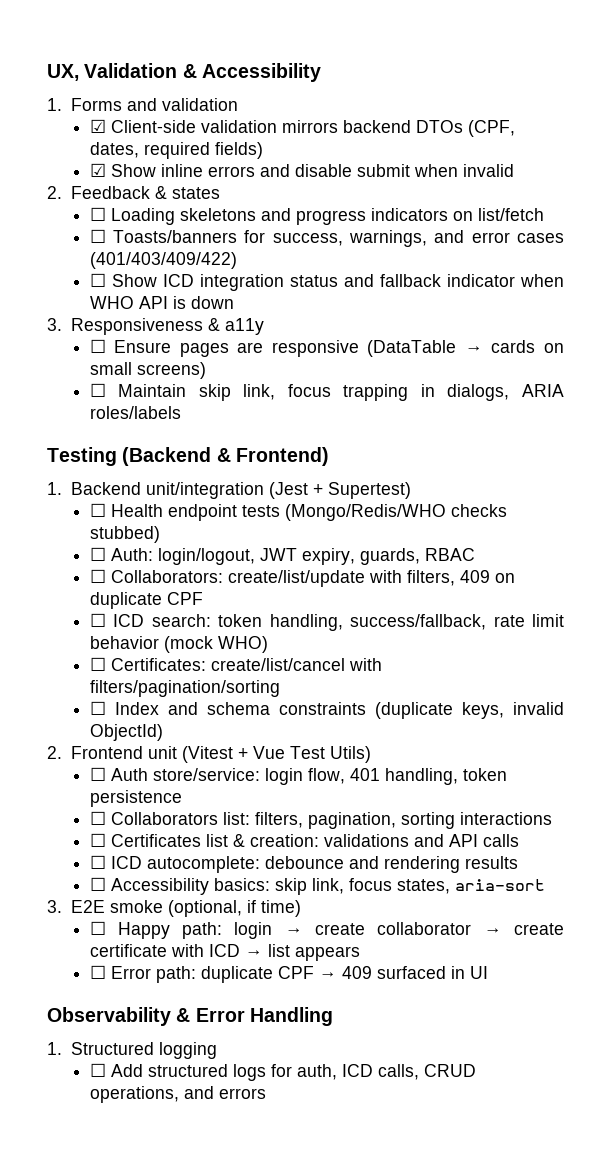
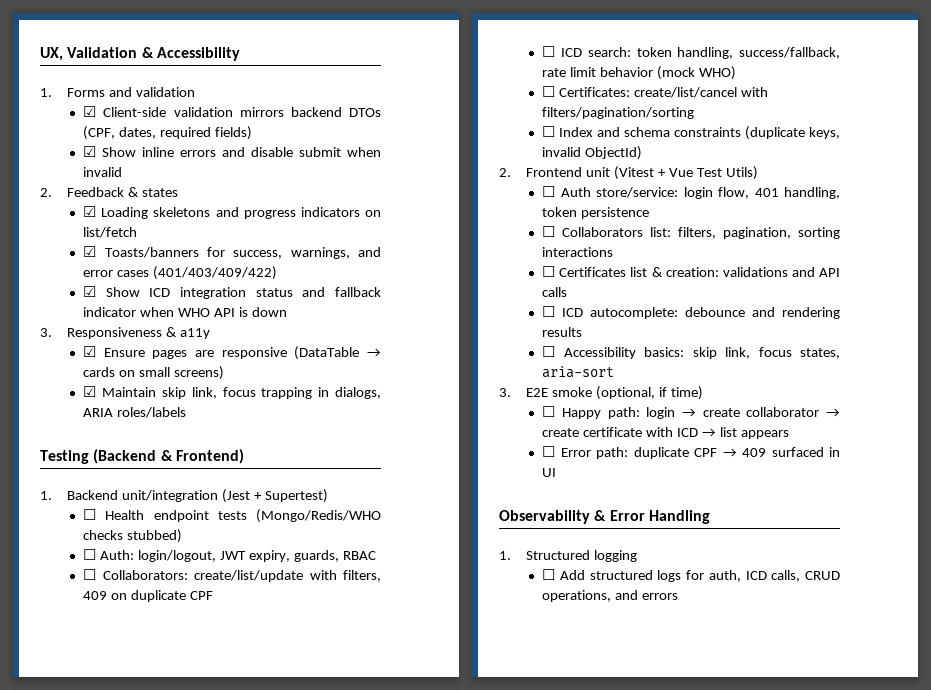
- ☐ Loading skeletons and progress indicators on list/fetch
+ ☑ Loading skeletons and progress indicators on list/fetch
- ☐ Toasts/banners for success, warnings, and error cases (401/403/409/422)
+ ☑ Toasts/banners for success, warnings, and error cases (401/403/409/422)
- ☐ Show ICD integration status and fallback indicator when WHO API is down
+ ☑ Show ICD integration status and fallback indicator when WHO API is down
- ☐ Ensure pages are responsive (DataTable → cards on small screens)
+ ☑ Ensure pages are responsive (DataTable → cards on small screens)
- ☐ Maintain skip link, focus trapping in dialogs, ARIA roles/labels
+ ☑ Maintain skip link, focus trapping in dialogs, ARIA roles/labels

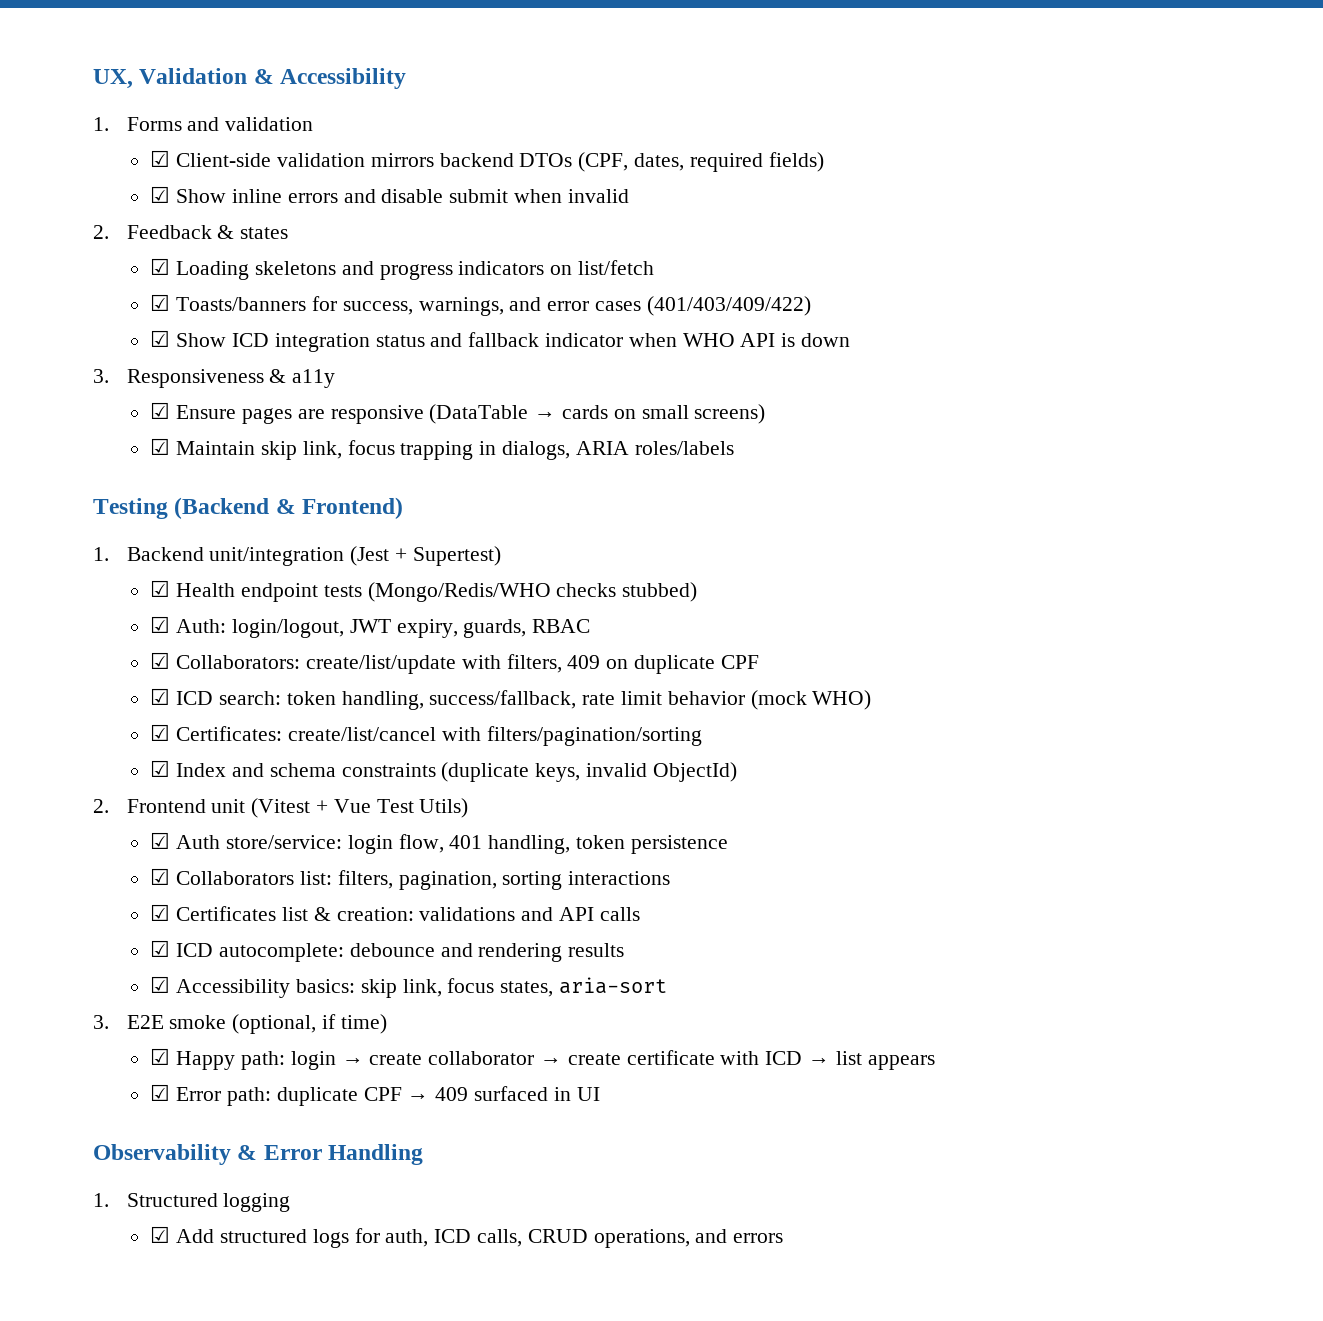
- ☐ Health endpoint tests (Mongo/Redis/WHO checks stubbed)
+ ☑ Health endpoint tests (Mongo/Redis/WHO checks stubbed)
- ☐ Auth: login/logout, JWT expiry, guards, RBAC
+ ☑ Auth: login/logout, JWT expiry, guards, RBAC
- ☐ Collaborators: create/list/update with filters, 409 on duplicate CPF
+ ☑ Collaborators: create/list/update with filters, 409 on duplicate CPF
- ☐ ICD search: token handling, success/fallback, rate limit behavior (mock WHO)
+ ☑ ICD search: token handling, success/fallback, rate limit behavior (mock WHO)
- ☐ Certificates: create/list/cancel with filters/pagination/sorting
+ ☑ Certificates: create/list/cancel with filters/pagination/sorting
- ☐ Index and schema constraints (duplicate keys, invalid ObjectId)
+ ☑ Index and schema constraints (duplicate keys, invalid ObjectId)
- ☐ Auth store/service: login flow, 401 handling, token persistence
+ ☑ Auth store/service: login flow, 401 handling, token persistence
- ☐ Collaborators list: filters, pagination, sorting interactions
+ ☑ Collaborators list: filters, pagination, sorting interactions
- ☐ Certificates list & creation: validations and API calls
+ ☑ Certificates list & creation: validations and API calls
- ☐ ICD autocomplete: debounce and rendering results
+ ☑ ICD autocomplete: debounce and rendering results
- ☐ Accessibility basics: skip link, focus states, aria-sort
+ ☑ Accessibility basics: skip link, focus states, aria-sort
- ☐ Happy path: login → create collaborator → create certificate with ICD → list appears
+ ☑ Happy path: login → create collaborator → create certificate with ICD → list appears
- ☐ Error path: duplicate CPF → 409 surfaced in UI
+ ☑ Error path: duplicate CPF → 409 surfaced in UI
- ☐ Add structured logs for auth, ICD calls, CRUD operations, and errors
+ ☑ Add structured logs for auth, ICD calls, CRUD operations, and errors

